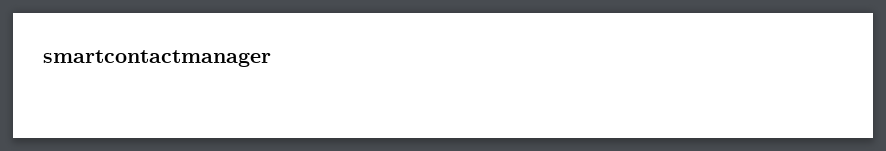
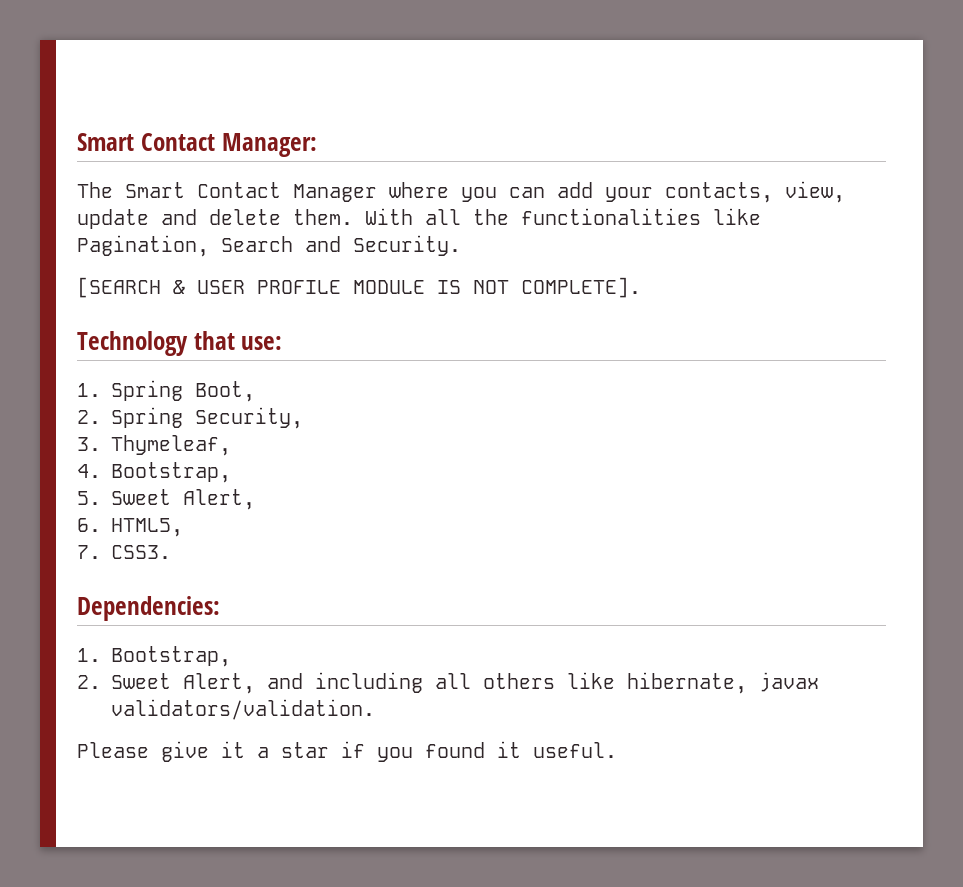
- smartcontactmanager
+ Smart Contact Manager:
+ The Smart Contact Manager where you can add your contacts, view, update and delete them. With all the functionalities like Pagination, Search and Security.
+ [SEARCH & USER PROFILE MODULE IS NOT COMPLETE].
+ Technology that use:
+ 1. Spring Boot,
+ 2. Spring Security,
+ 3. Thymeleaf,
+ 4. Bootstrap,
+ 5. Sweet Alert,
+ 6. HTML5,
+ 7. CSS3.
+ Dependencies:
+ 1. Bootstrap,
+ 2. Sweet Alert, and including all others like hibernate, javax validators/validation.
+ Please give it a star if you found it useful.

